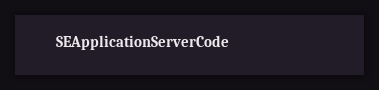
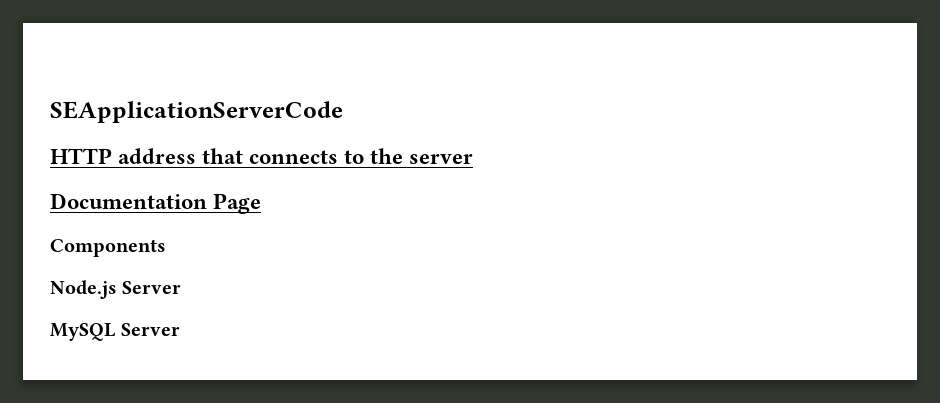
+ HTTP address that connects to the server
+ Documentation Page
+ Components
+ Node.js Server
+ MySQL Server

